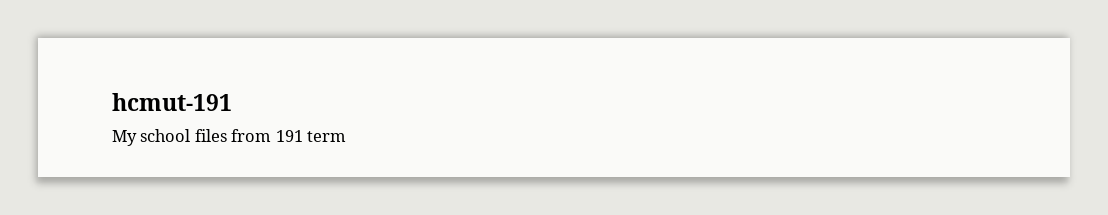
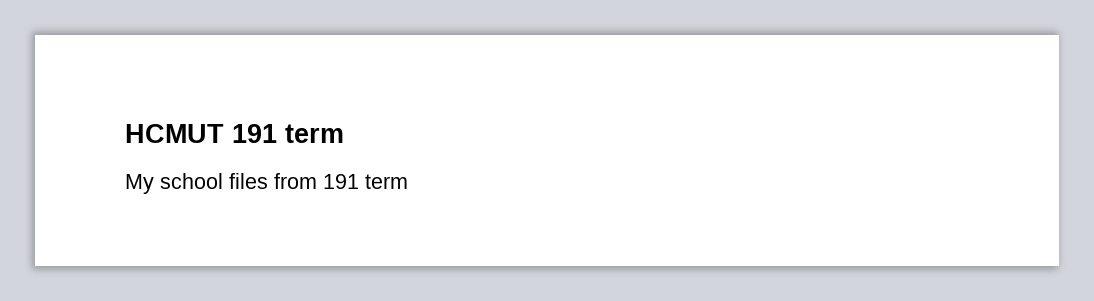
- hcmut-191
+ HCMUT 191 term

